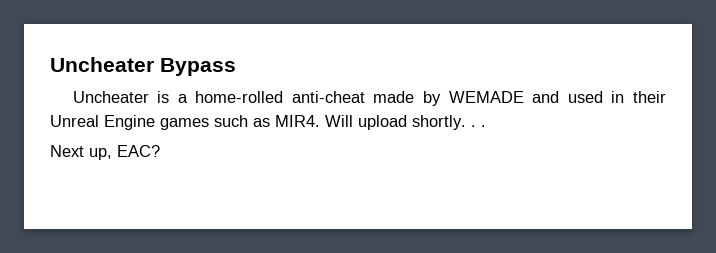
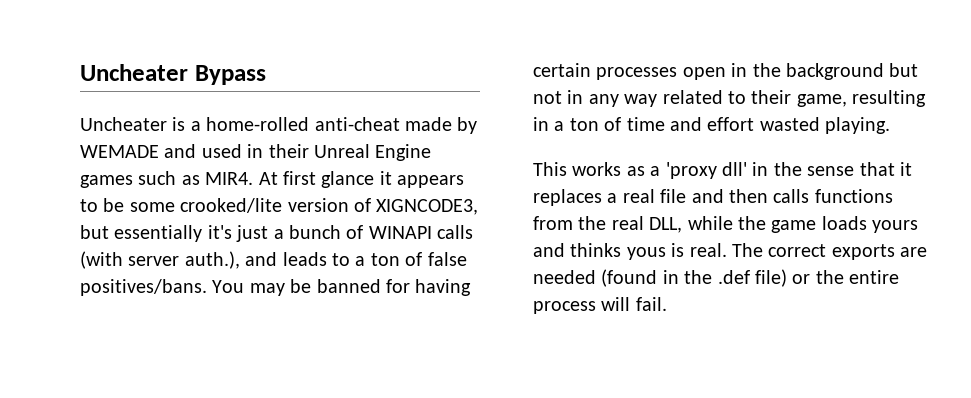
- Will upload shortly. . .
- Next up, EAC?
+ At first glance it appears to be some crooked/lite version of XIGNCODE3, but essentially it's just a bunch of WINAPI calls (with server auth.), and leads to a ton of false positives/bans. You may be banned for having certain processes open in the background but not in any way related to their game, resulting in a ton of time and effort wasted playing.
+ This works as a 'proxy dll' in the sense that it replaces a real file and then calls functions from the real DLL, while the game loads yours and thinks yous is real. The correct exports are needed (found in the .def file) or the entire process will fail.

